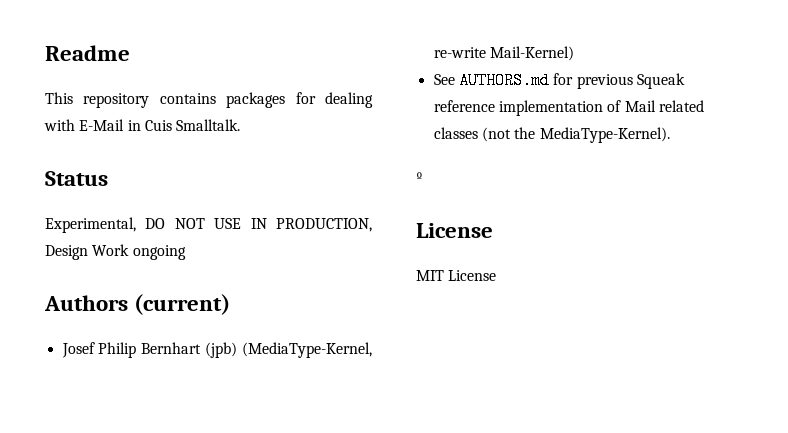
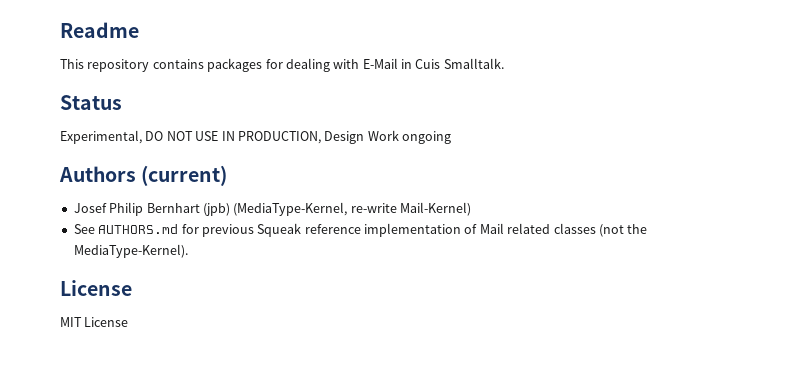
- º

